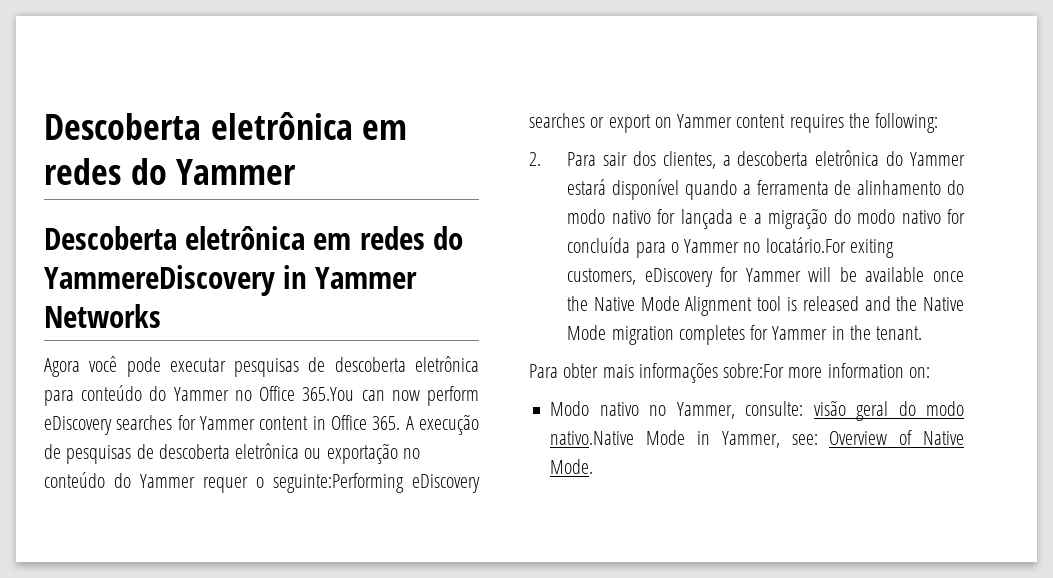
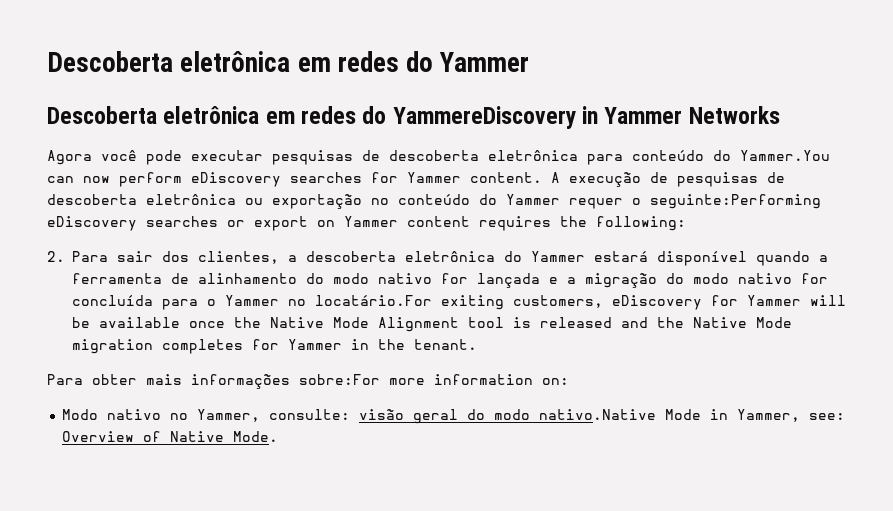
- Agora você pode executar pesquisas de descoberta eletrônica para conteúdo do Yammer no Office 365.You can now perform eDiscovery searches for Yammer content in Office 365. A execução de pesquisas de descoberta eletrônica ou exportação no conteúdo do Yammer requer o seguinte:Performing eDiscovery searches or export on Yammer content requires the following:
+ Agora você pode executar pesquisas de descoberta eletrônica para conteúdo do Yammer.You can now perform eDiscovery searches for Yammer content. A execução de pesquisas de descoberta eletrônica ou exportação no conteúdo do Yammer requer o seguinte:Performing eDiscovery searches or export on Yammer content requires the following:

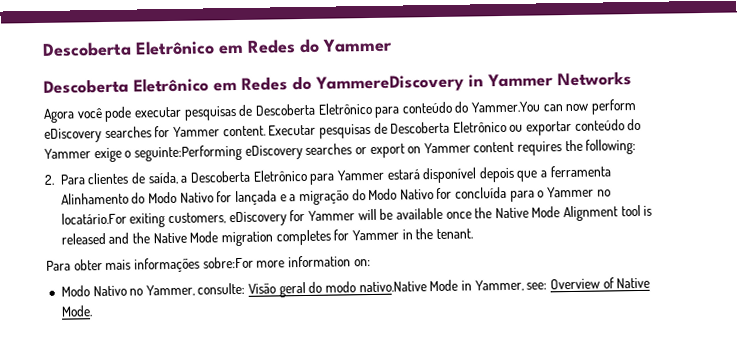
- Descoberta eletrônica em redes do Yammer
+ Descoberta Eletrônico em Redes do Yammer
- Descoberta eletrônica em redes do YammereDiscovery in Yammer Networks
+ Descoberta Eletrônico em Redes do YammereDiscovery in Yammer Networks
- Agora você pode executar pesquisas de descoberta eletrônica para conteúdo do Yammer.You can now perform eDiscovery searches for Yammer content.
+ Agora você pode executar pesquisas de Descoberta Eletrônico para conteúdo do Yammer.You can now perform eDiscovery searches for Yammer content.
- A execução de pesquisas de descoberta eletrônica ou exportação no conteúdo do Yammer requer o seguinte:Performing eDiscovery searches or export on Yammer content requires the following:
+ Executar pesquisas de Descoberta Eletrônico ou exportar conteúdo do Yammer exige o seguinte:Performing eDiscovery searches or export on Yammer content requires the following:
- 2. Para sair dos clientes, a descoberta eletrônica do Yammer estará disponível quando a ferramenta de alinhamento do modo nativo for lançada e a migração do modo nativo for concluída para o Yammer no locatário.For exiting customers, eDiscovery for Yammer will be available once the Native Mode Alignment tool is released and the Native Mode migration completes for Yammer in the tenant.
+ 2. Para clientes de saída, a Descoberta Eletrônico para Yammer estará disponível depois que a ferramenta Alinhamento do Modo Nativo for lançada e a migração do Modo Nativo for concluída para o Yammer no locatário.For exiting customers, eDiscovery for Yammer will be available once the Native Mode Alignment tool is released and the Native Mode migration completes for Yammer in the tenant.
- Modo nativo no Yammer, consulte: visão geral do modo nativo.Native Mode in Yammer, see: Overview of Native Mode.
+ Modo Nativo no Yammer, consulte: Visão geral do modo nativo.Native Mode in Yammer, see: Overview of Native Mode.

